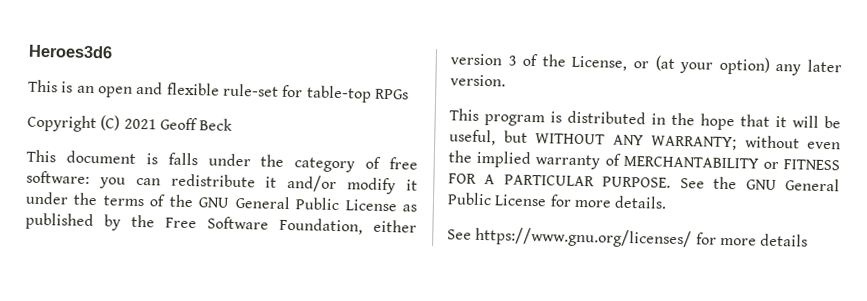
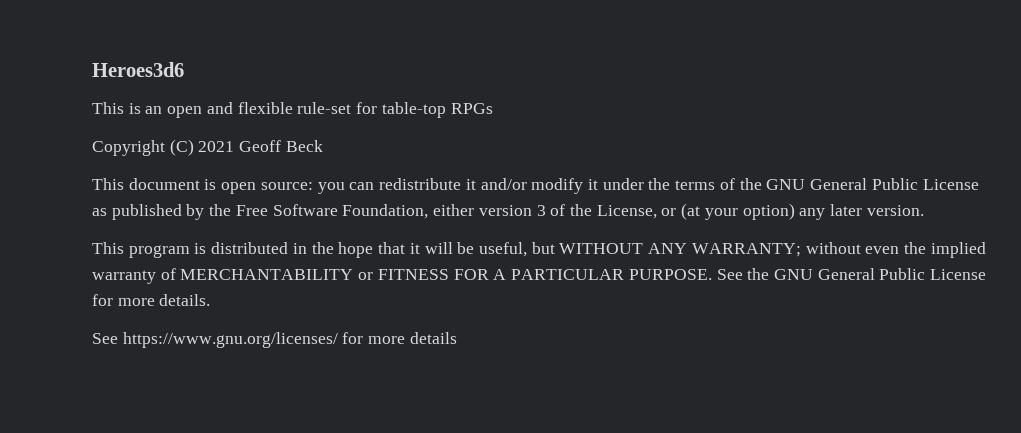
- This document is falls under the category of free software: you can redistribute it and/or modify it under the terms of the GNU General Public License as published by the Free Software Foundation, either version 3 of the License, or (at your option) any later version.
+ This document is open source: you can redistribute it and/or modify it under the terms of the GNU General Public License as published by the Free Software Foundation, either version 3 of the License, or (at your option) any later version.

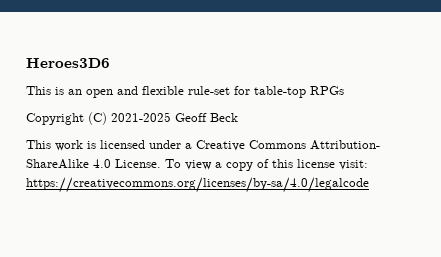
- Heroes3d6
+ Heroes3D6
- Copyright (C) 2021 Geoff Beck
+ Copyright (C) 2021-2025 Geoff Beck
- This document is open source: you can redistribute it and/or modify it under the terms of the GNU General Public License as published by the Free Software Foundation, either version 3 of the License, or (at your option) any later version.
- This program is distributed in the hope that it will be useful, but WITHOUT ANY WARRANTY; without even the implied warranty of MERCHANTABILITY or FITNESS FOR A PARTICULAR PURPOSE. See the GNU General Public License for more details.
- See https://www.gnu.org/licenses/ for more details
+ This work is licensed under a Creative Commons Attribution- ShareAlike 4.0 License. To view a copy of this license visit: https://creativecommons.org/licenses/by-sa/4.0/legalcode

